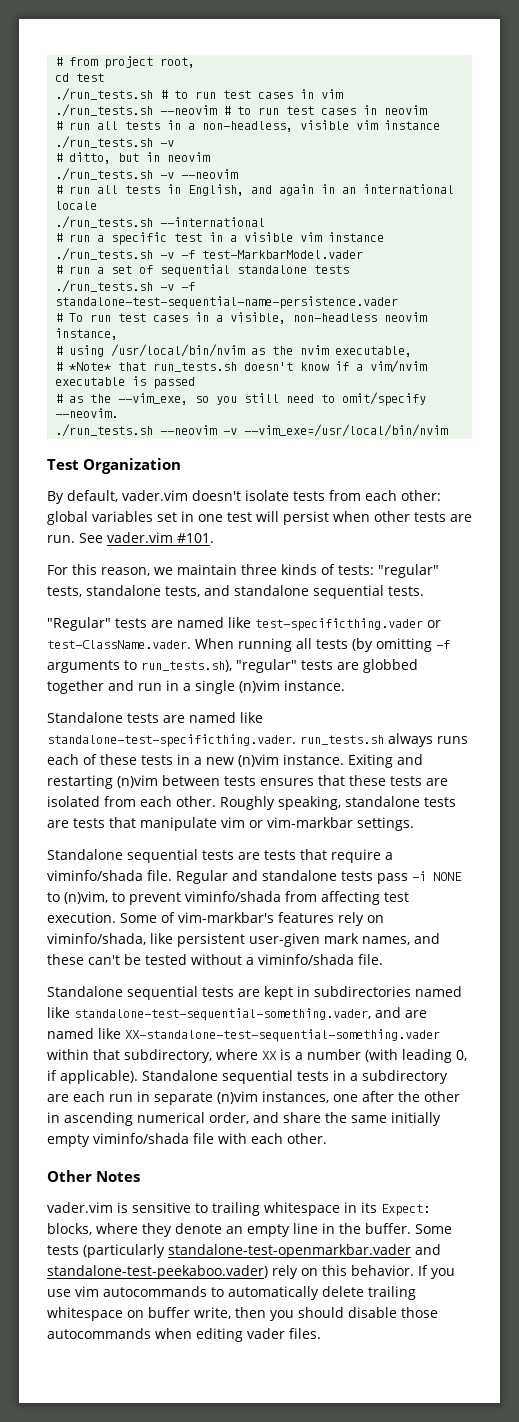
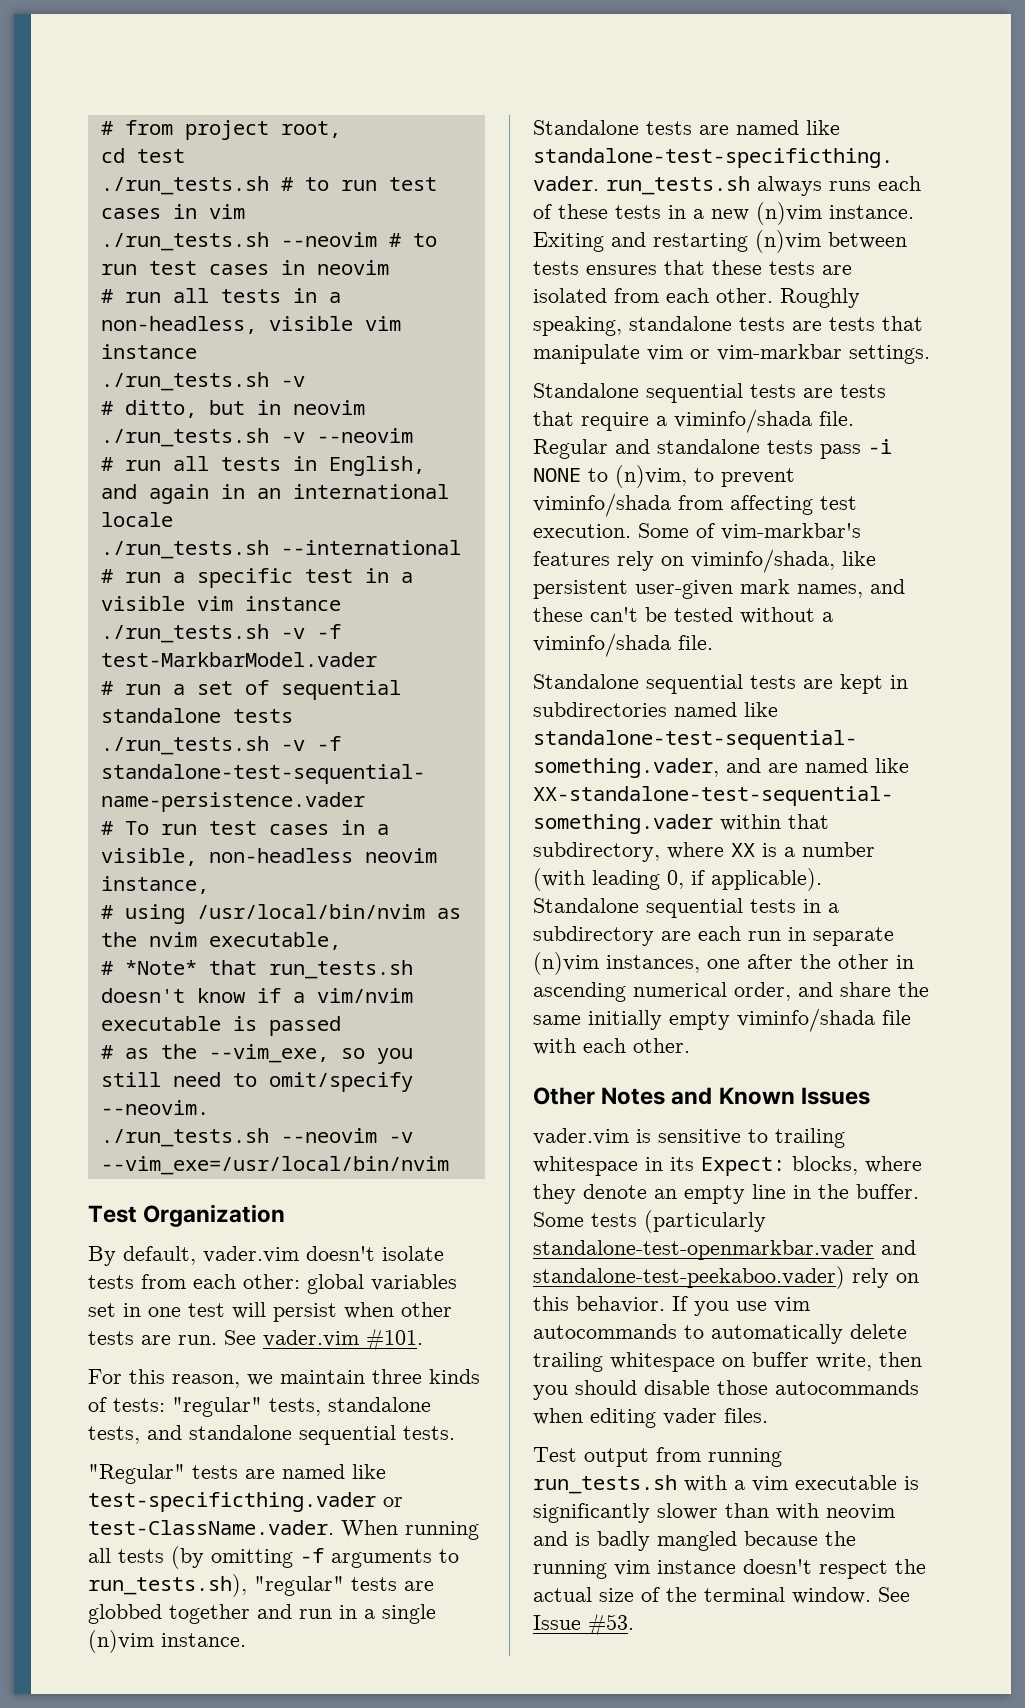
- Other Notes
+ Other Notes and Known Issues
+ Test output from running run_tests.sh with a vim executable is significantly slower than with neovim and is badly mangled because the running vim instance doesn't respect the actual size of the terminal window. See Issue #53.

